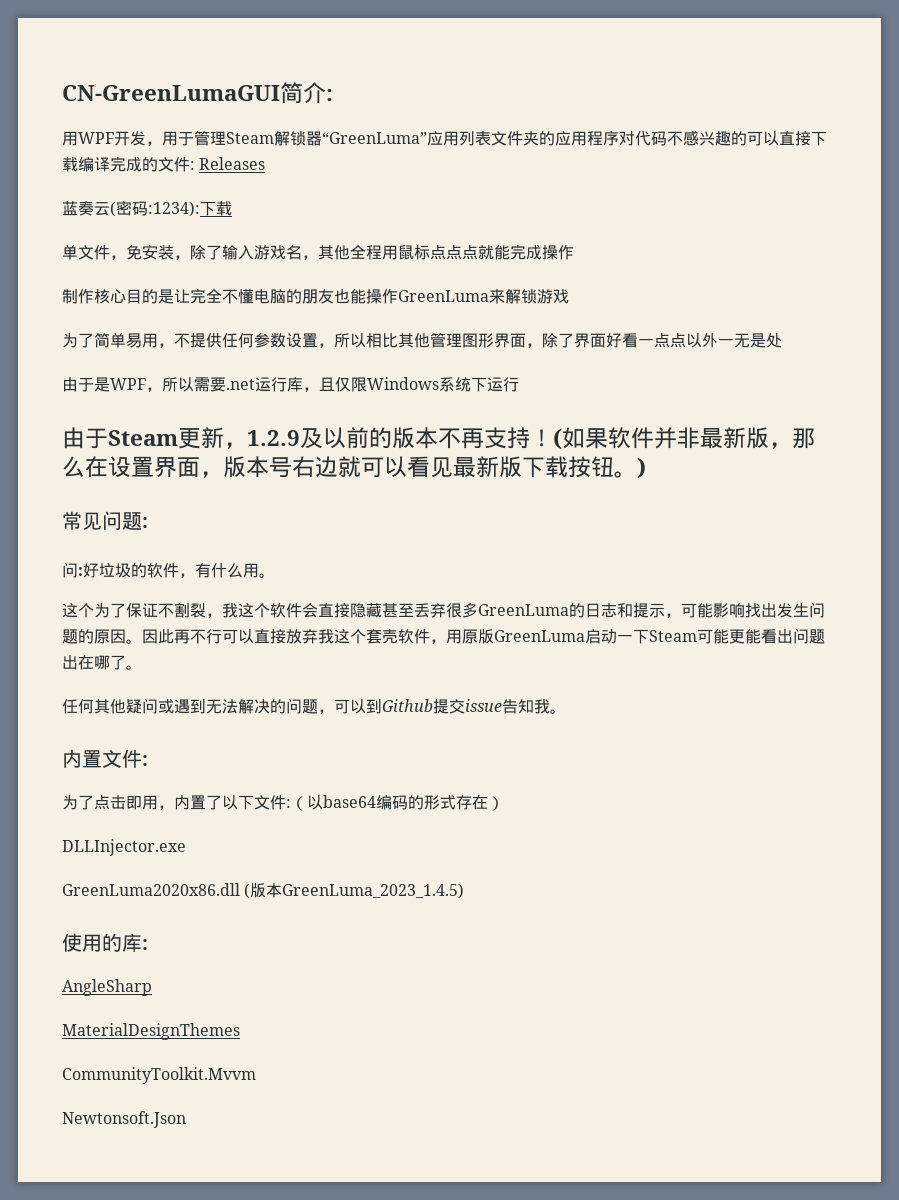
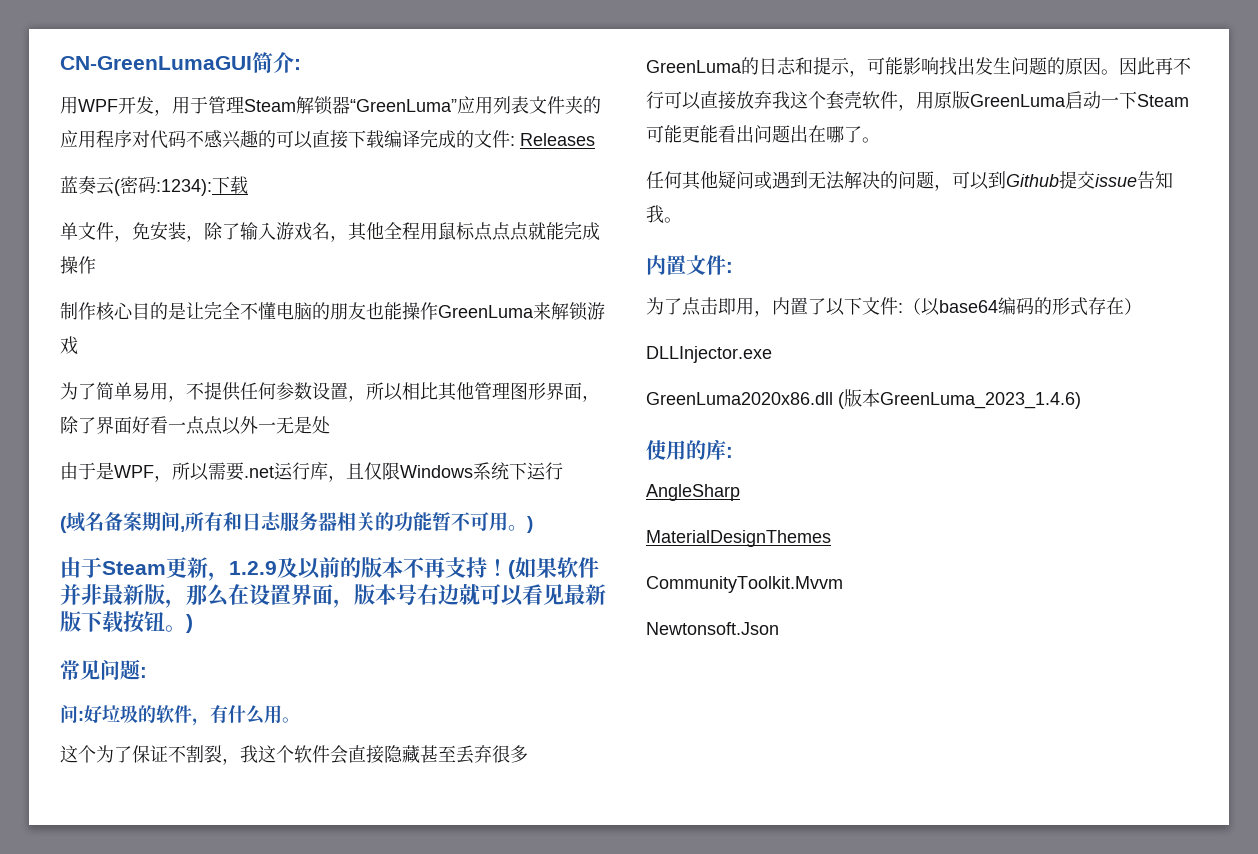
+ (域名备案期间,所有和日志服务器相关的功能暂不可用。)
- GreenLuma2020x86.dll (版本GreenLuma_2023_1.4.5)
+ GreenLuma2020x86.dll (版本GreenLuma_2023_1.4.6)

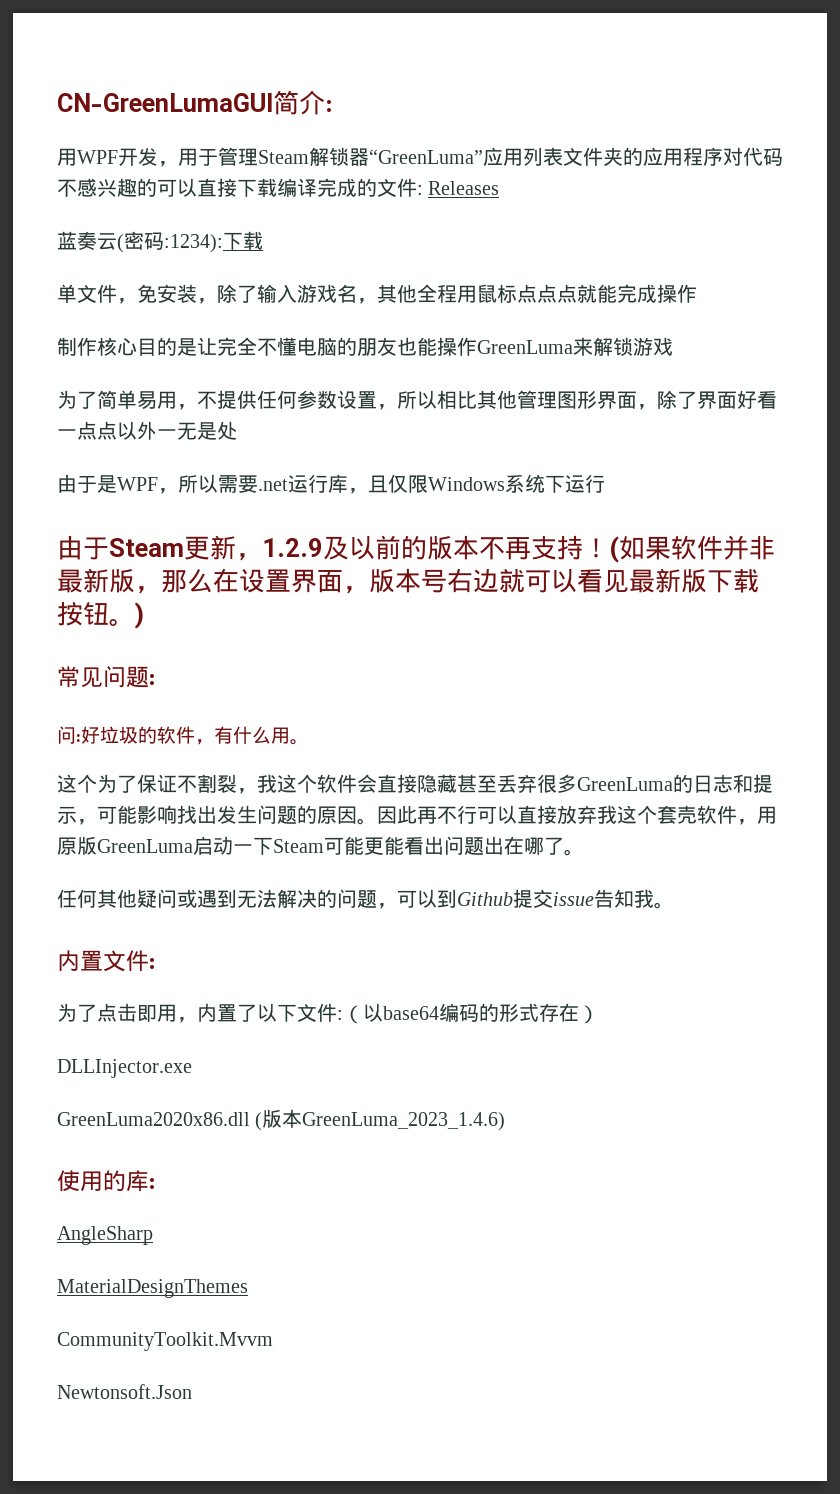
- (域名备案期间,所有和日志服务器相关的功能暂不可用。)

